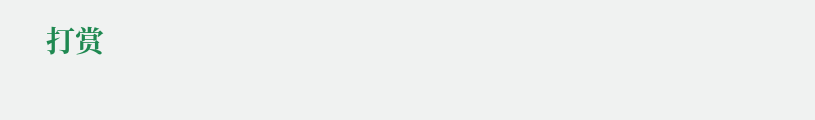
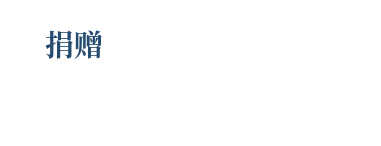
- 打赏
+ 捐赠

